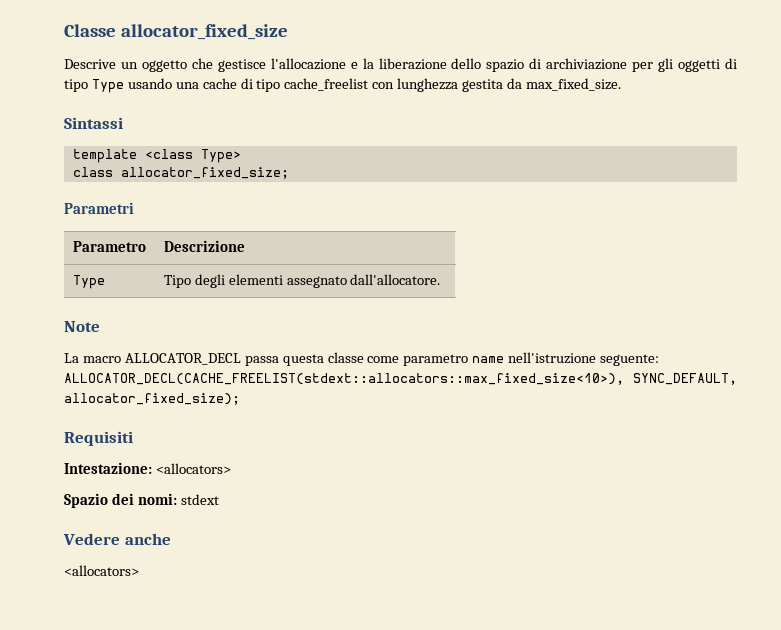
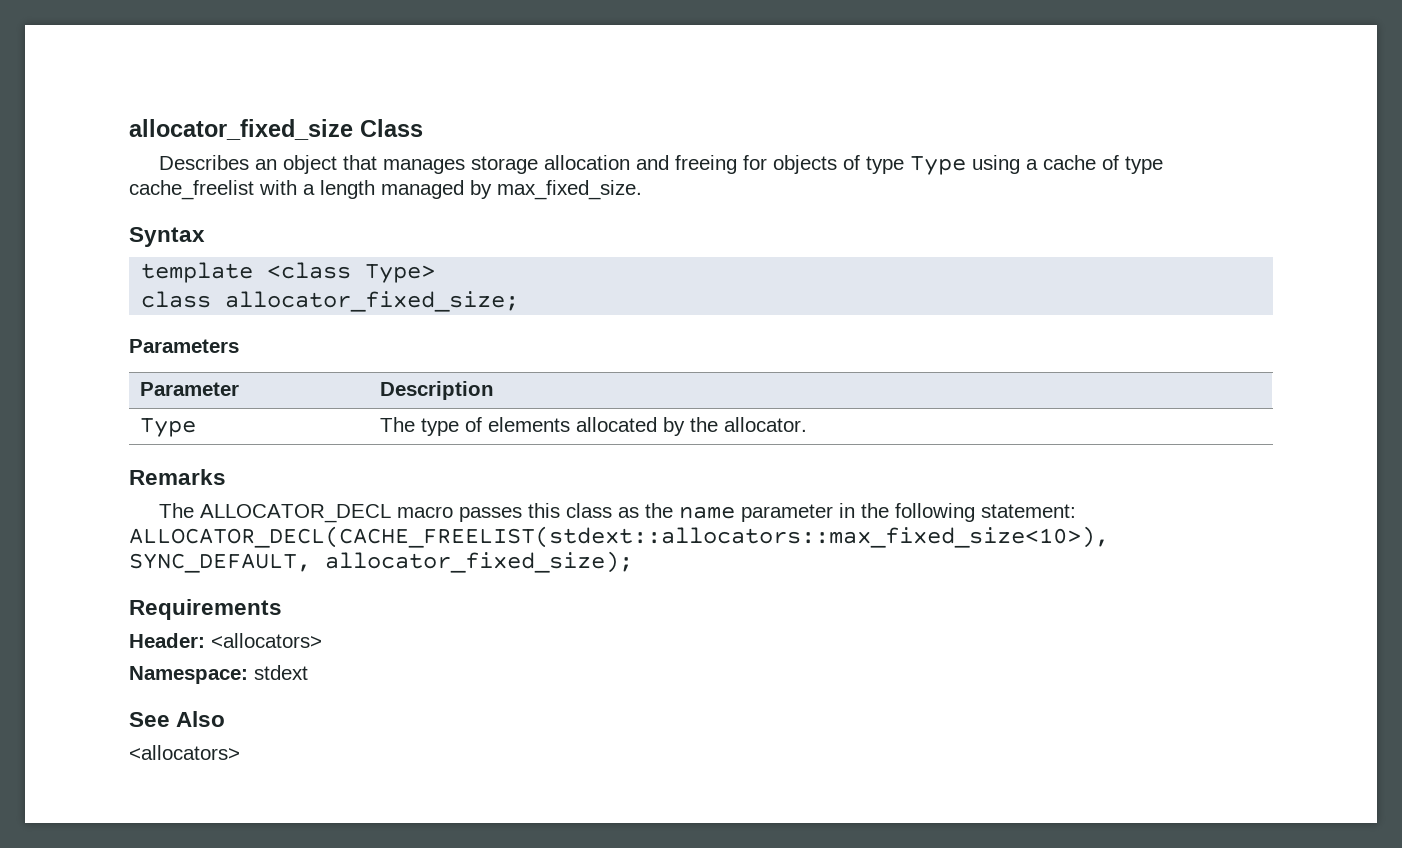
- Classe allocator_fixed_size
- Descrive un oggetto che gestisce l'allocazione e la liberazione dello spazio di archiviazione per gli oggetti di tipo Type usando una cache di tipo cache_freelist con lunghezza gestita da max_fixed_size.
+ allocator_fixed_size Class
+ Describes an object that manages storage allocation and freeing for objects of type Type using a cache of type cache_freelist with a length managed by max_fixed_size.
- Sintassi
+ Syntax
- Parametri
- Parametro | Descrizione
- Type | Tipo degli elementi assegnato dall'allocatore.
- Note
- La macro ALLOCATOR_DECL passa questa classe come parametro name nell'istruzione seguente: ALLOCATOR_DECL(CACHE_FREELIST(stdext::allocators::max_fixed_size<10>), SYNC_DEFAULT, allocator_fixed_size);
+ Parameters
+ Parameter | Description
+ Type | The type of elements allocated by the allocator.
+ Remarks
+ The ALLOCATOR_DECL macro passes this class as the name parameter in the following statement: ALLOCATOR_DECL(CACHE_FREELIST(stdext::allocators::max_fixed_size<10>), SYNC_DEFAULT, allocator_fixed_size);
- Requisiti
- Intestazione: <allocators>
+ Requirements
+ Header: <allocators>
- Spazio dei nomi: stdext
+ Namespace: stdext
- Vedere anche
+ See Also

